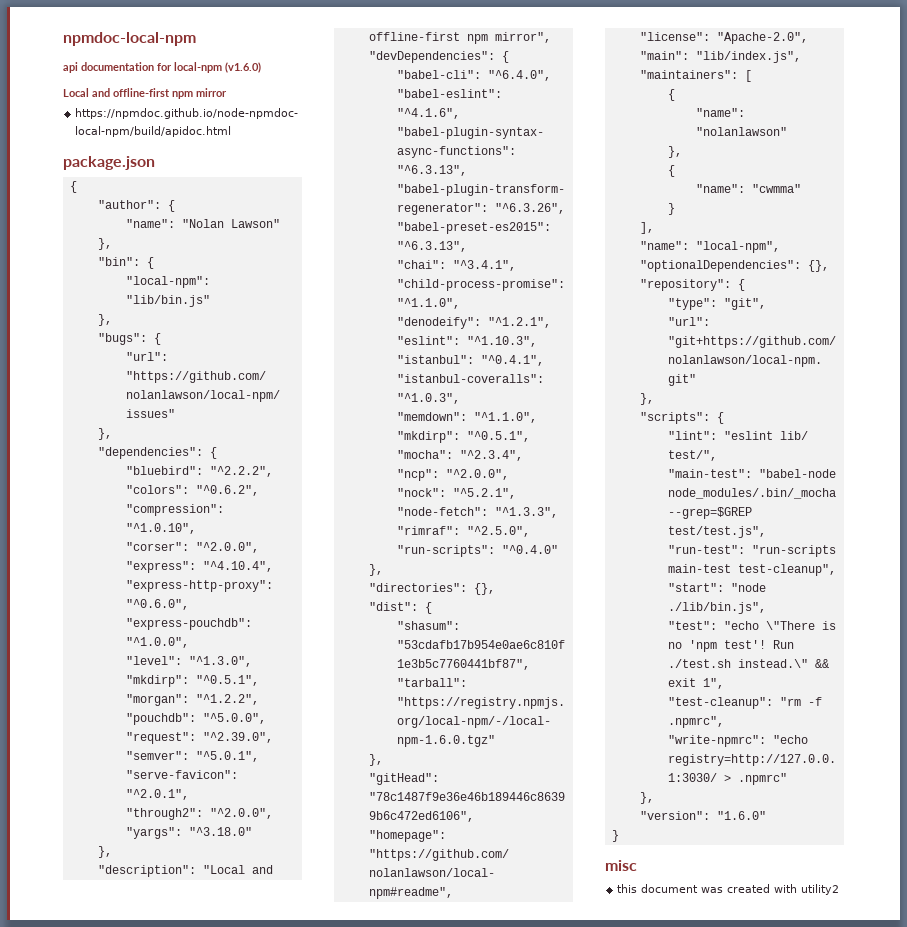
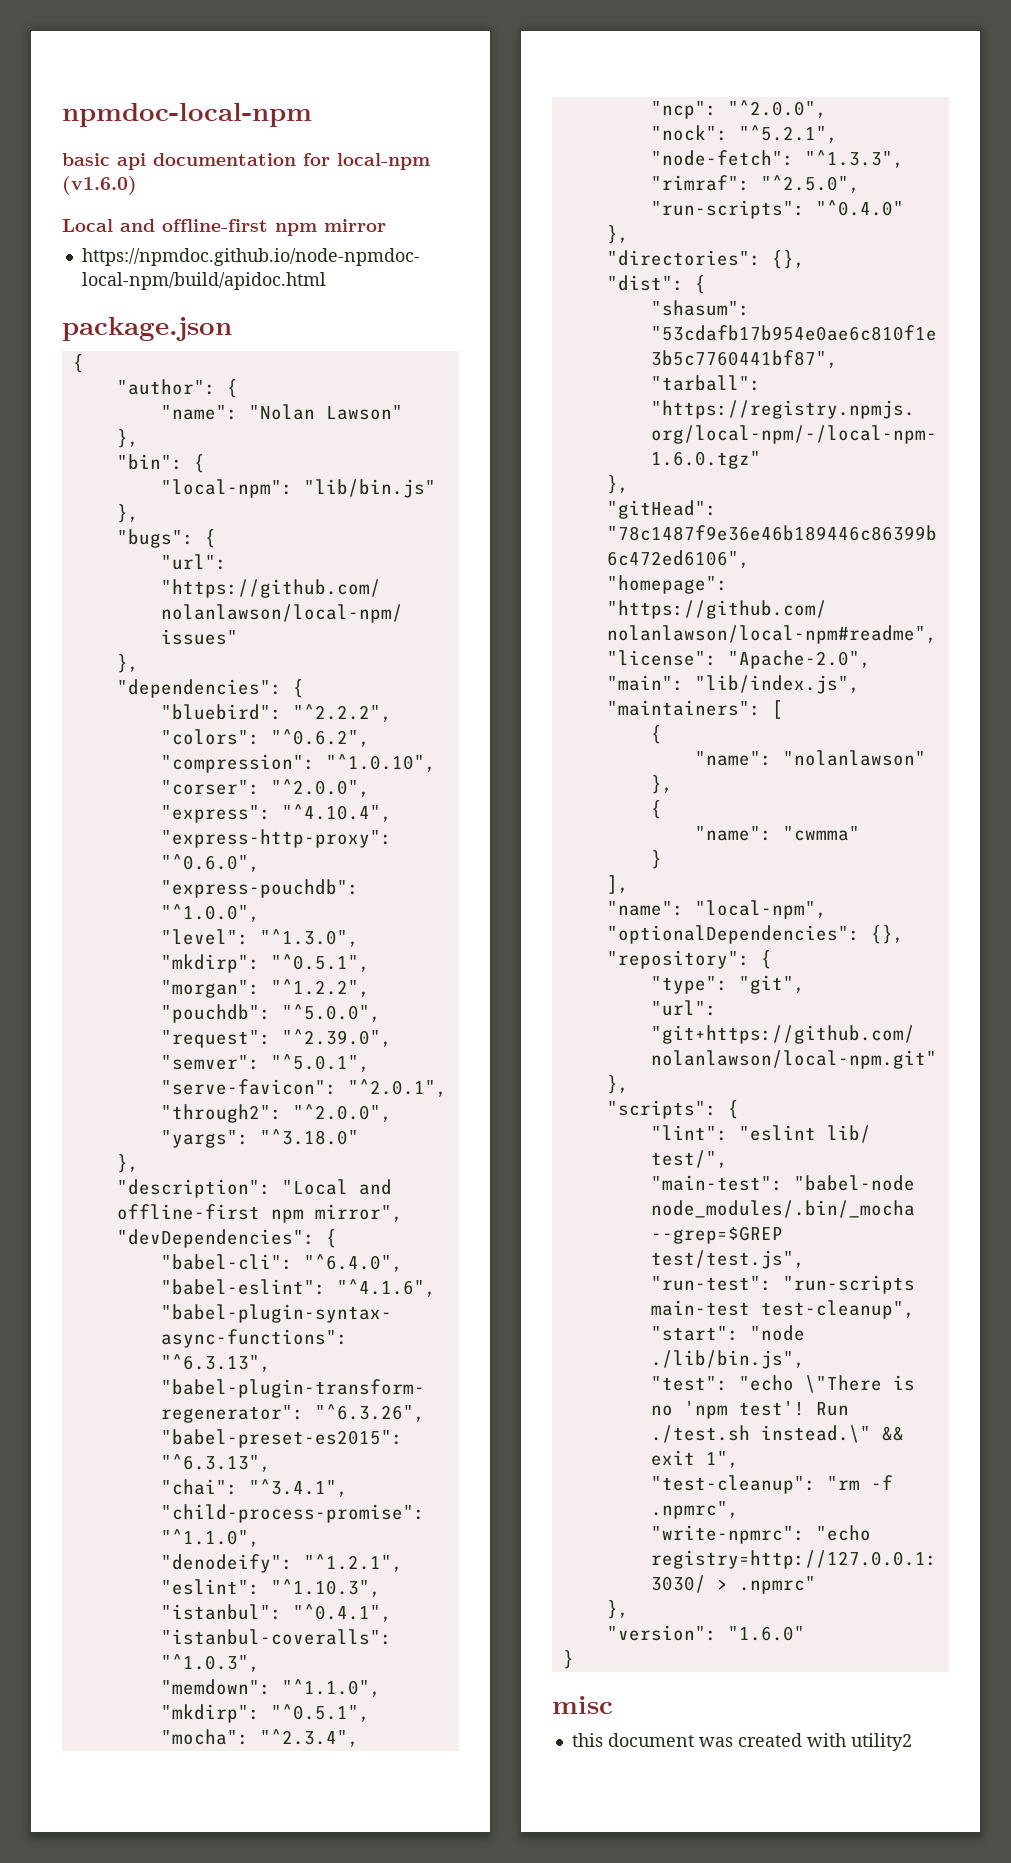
- api documentation for local-npm (v1.6.0)
+ basic api documentation for local-npm (v1.6.0)

